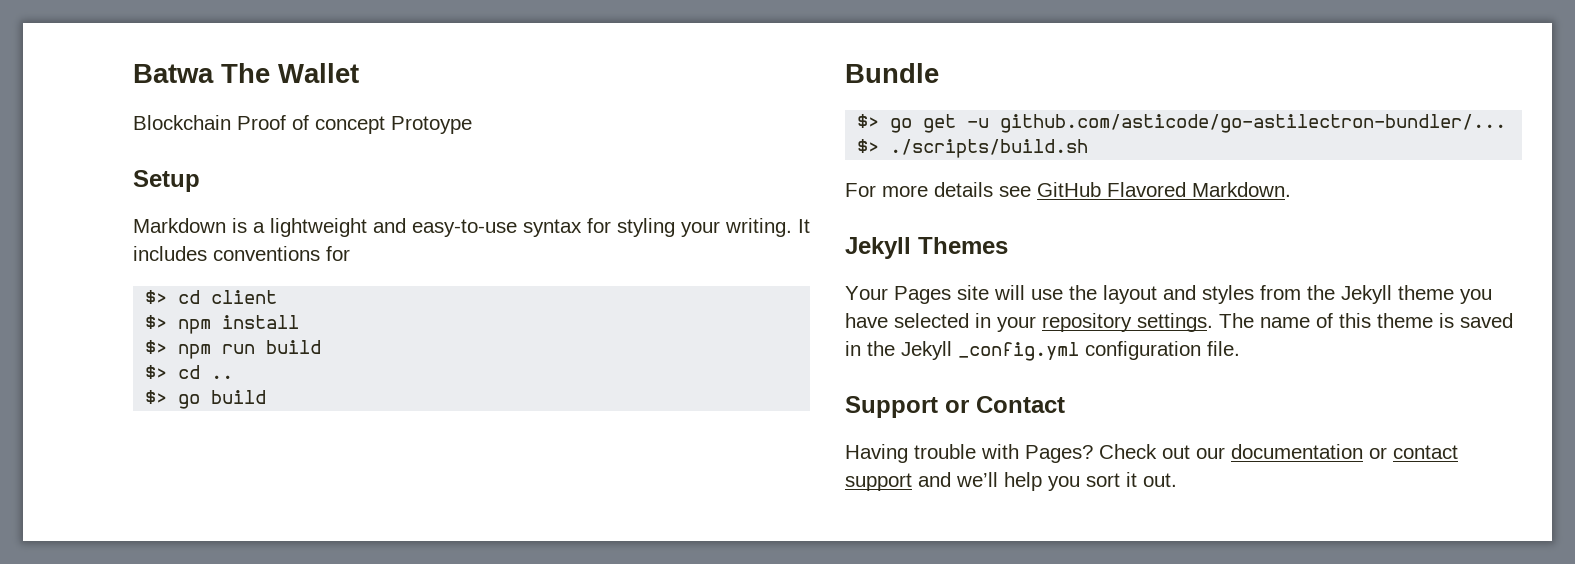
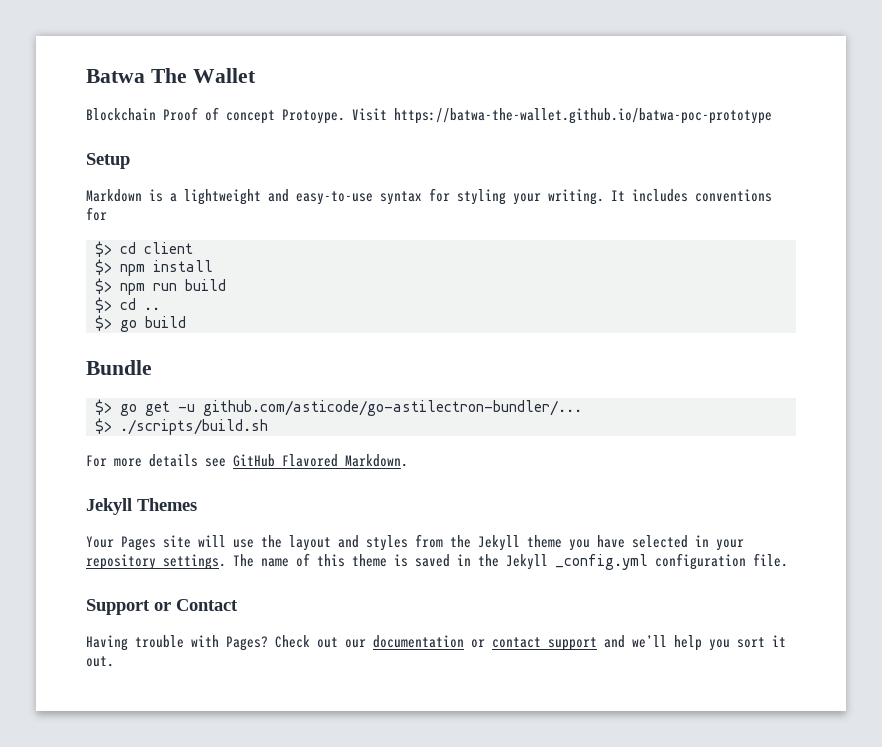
- Blockchain Proof of concept Protoype
+ Blockchain Proof of concept Protoype. Visit https://batwa-the-wallet.github.io/batwa-poc-prototype

